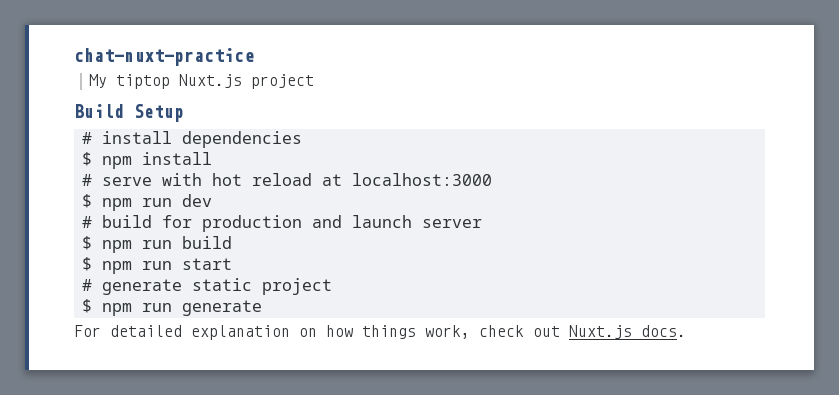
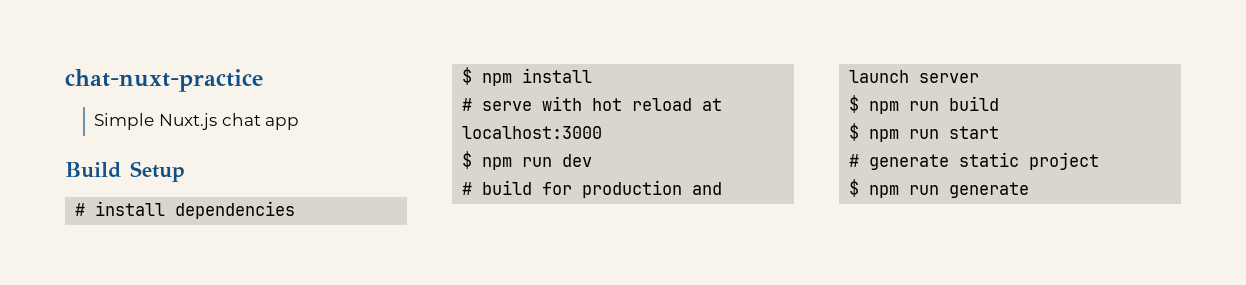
- My tiptop Nuxt.js project
+ Simple Nuxt.js chat app
- For detailed explanation on how things work, check out Nuxt.js docs.

